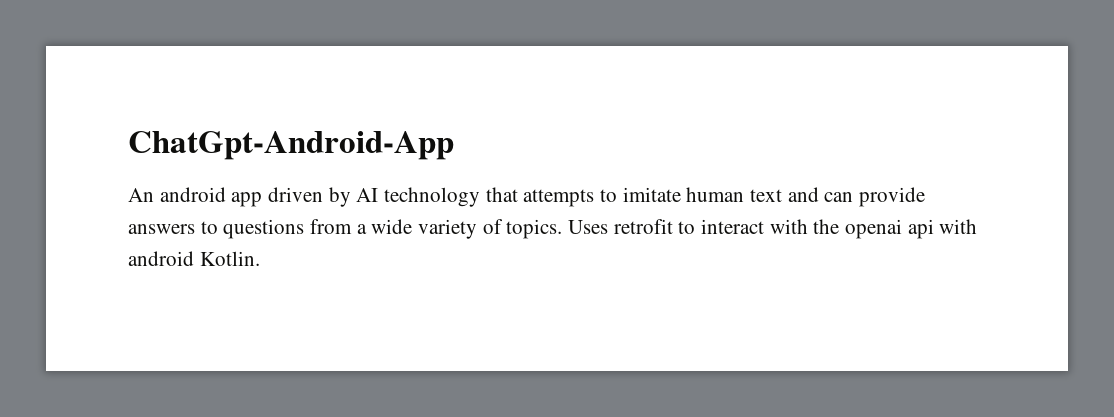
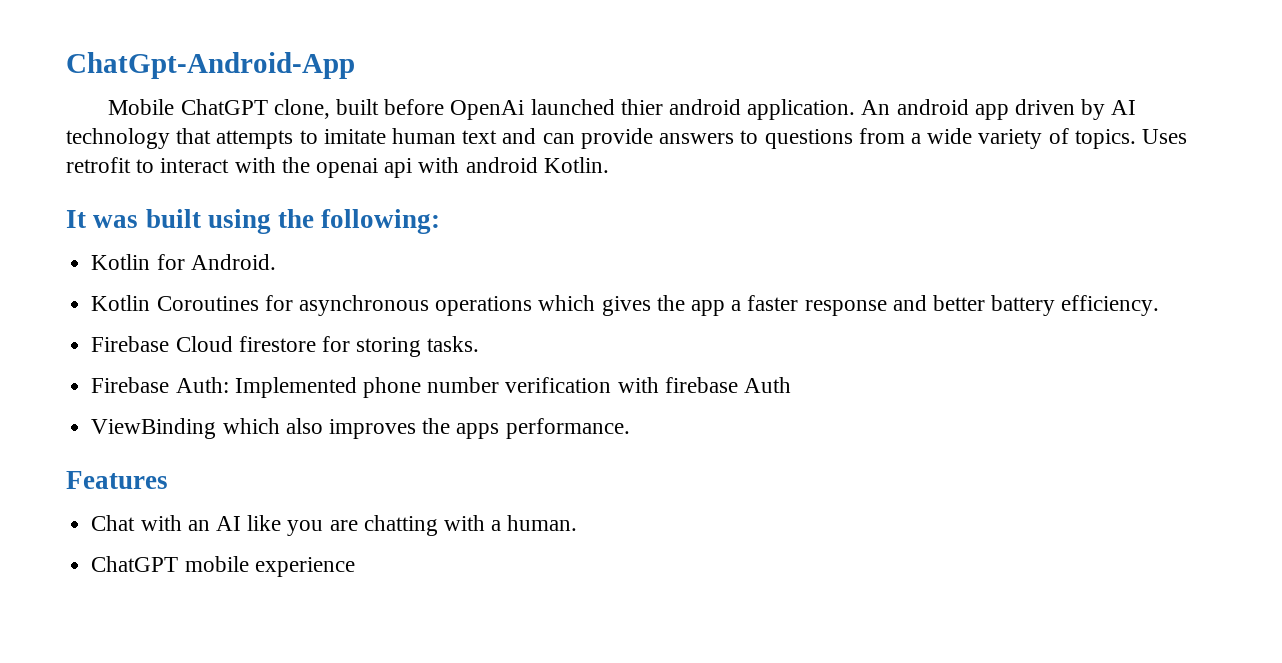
+ Mobile ChatGPT clone, built before OpenAi launched thier android application.
+ It was built using the following:
+ Kotlin for Android.
+ Kotlin Coroutines for asynchronous operations which gives the app a faster response and better battery efficiency.
+ Firebase Cloud firestore for storing tasks.
+ Firebase Auth: Implemented phone number verification with firebase Auth
+ ViewBinding which also improves the apps performance.
+ Features
+ Chat with an AI like you are chatting with a human.
+ ChatGPT mobile experience

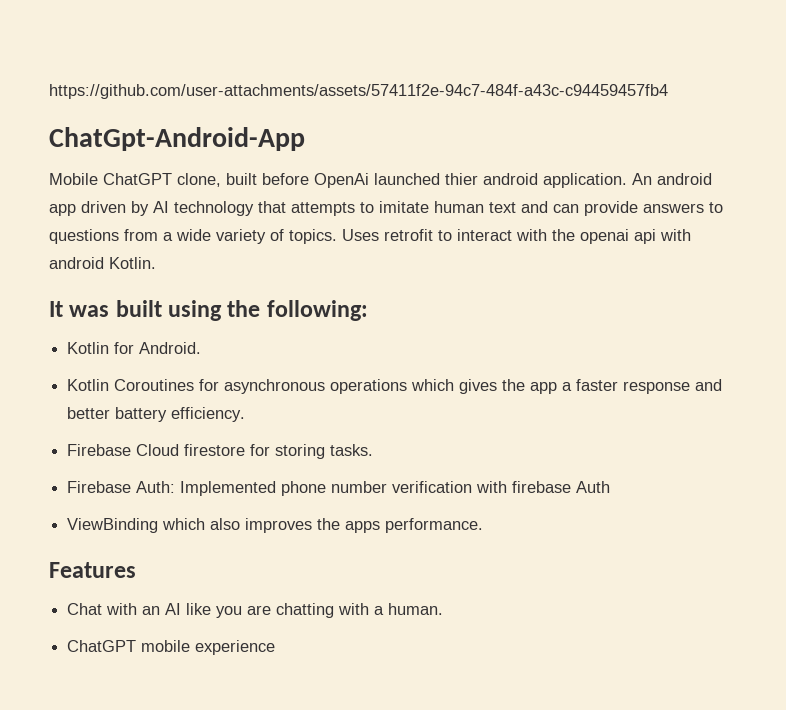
+ https://github.com/user-attachments/assets/57411f2e-94c7-484f-a43c-c94459457fb4

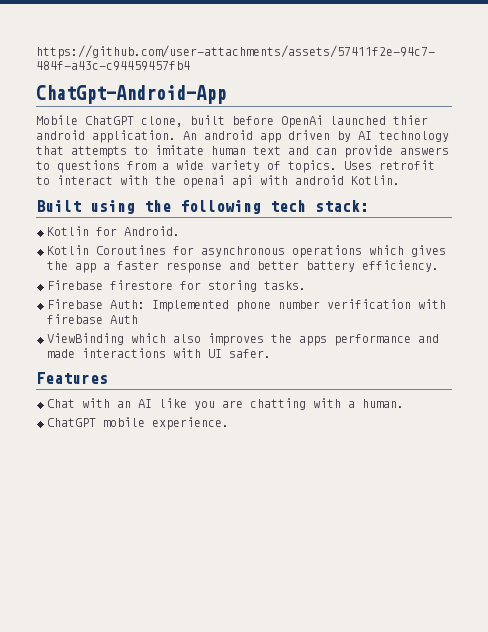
- It was built using the following:
+ Built using the following tech stack:
- Firebase Cloud firestore for storing tasks.
+ Firebase firestore for storing tasks.
- ViewBinding which also improves the apps performance.
+ ViewBinding which also improves the apps performance and made interactions with UI safer.
- ChatGPT mobile experience
+ ChatGPT mobile experience.

